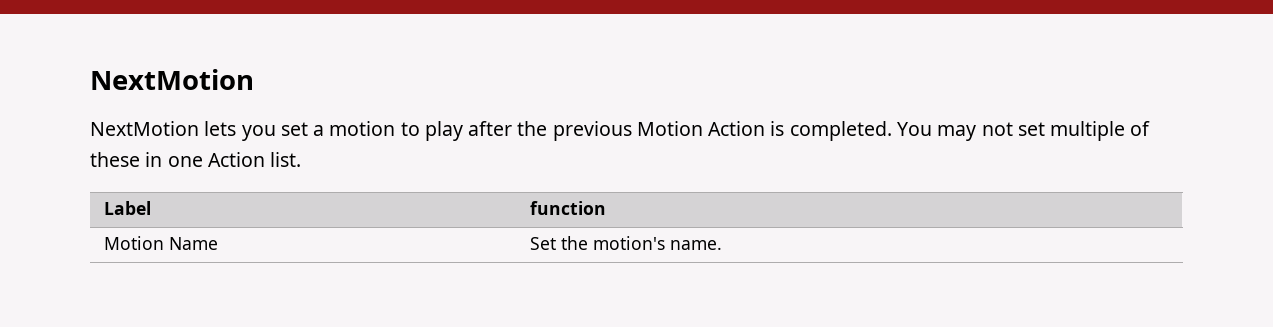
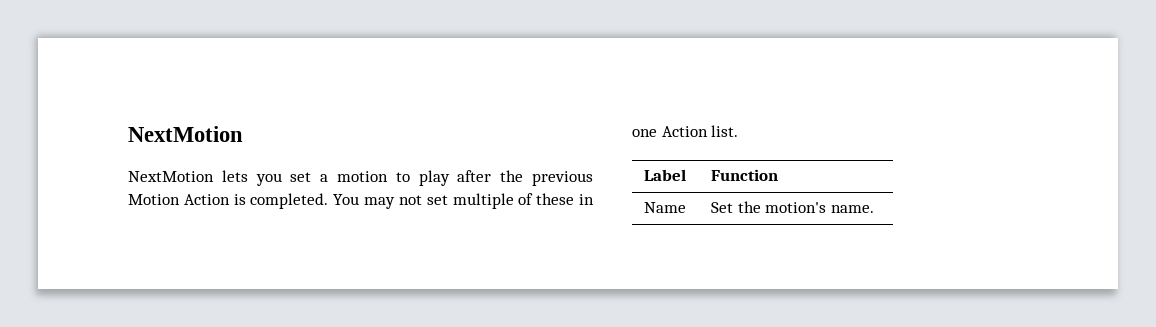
- Label | function
- Motion Name | Set the motion's name.
+ Label | Function
+ Name | Set the motion's name.

